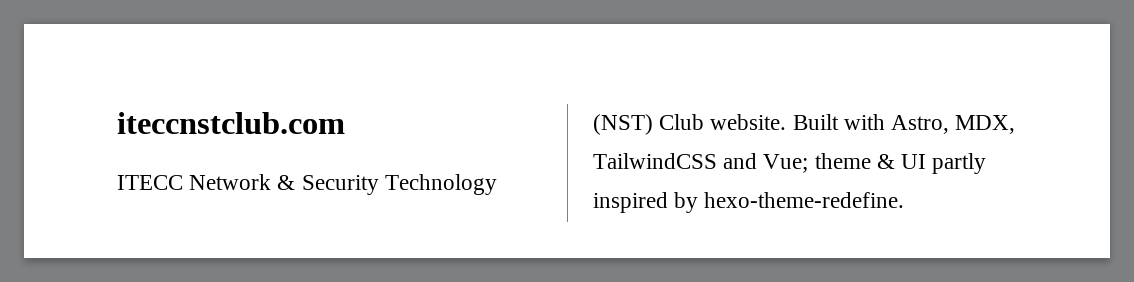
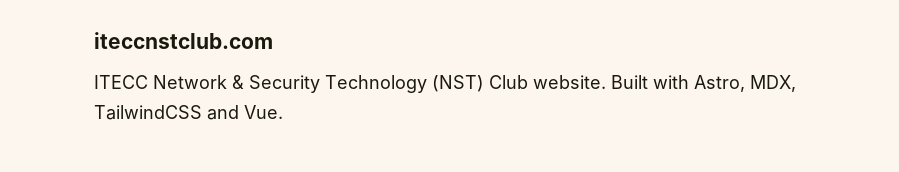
- Built with Astro, MDX, TailwindCSS and Vue; theme & UI partly inspired by hexo-theme-redefine.
+ Built with Astro, MDX, TailwindCSS and Vue.

